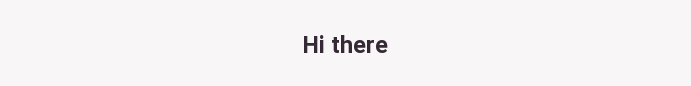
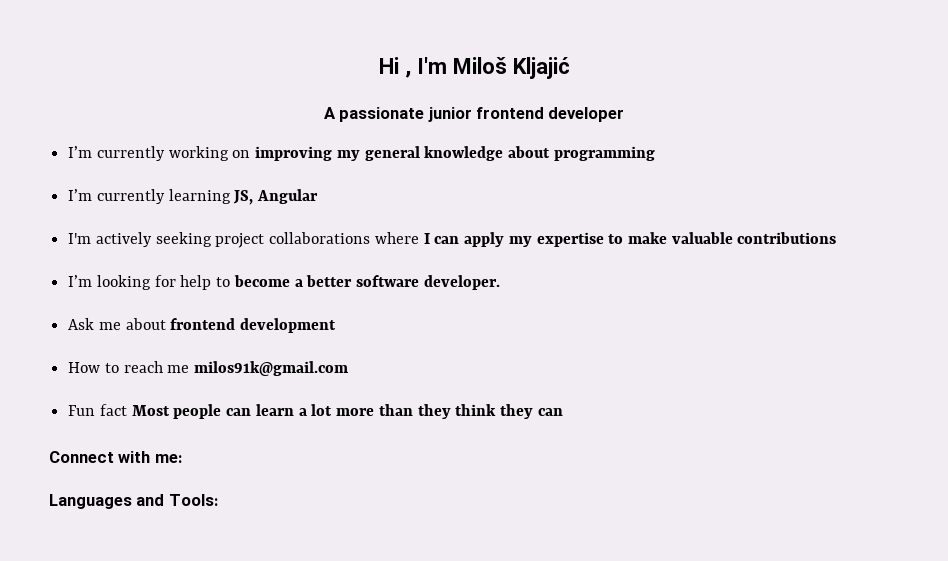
- Hi there
+ Hi , I'm Miloš Kljajić
+ A passionate junior frontend developer
+ I’m currently working on improving my general knowledge about programming
+ I’m currently learning JS, Angular
+ I'm actively seeking project collaborations where I can apply my expertise to make valuable contributions
+ I’m looking for help to become a better software developer.
+ Ask me about frontend development
+ How to reach me milos91k@gmail.com
+ Fun fact Most people can learn a lot more than they think they can
+ Connect with me:
+ Languages and Tools:

